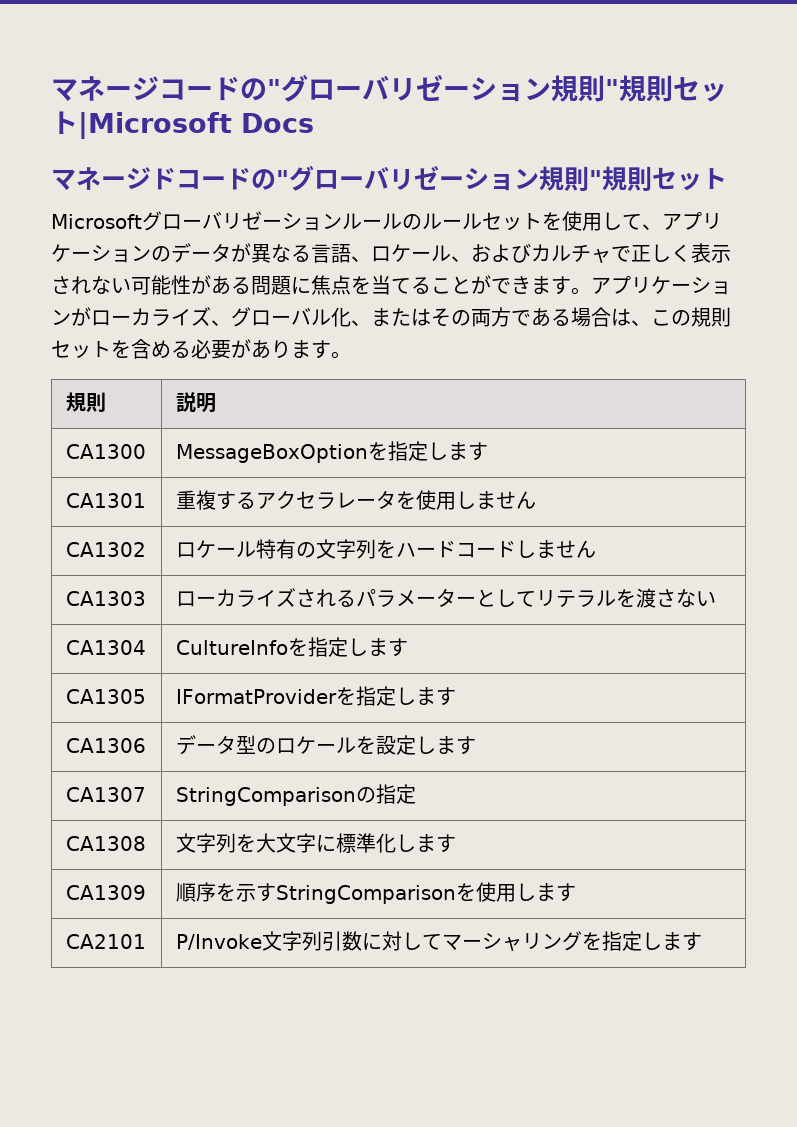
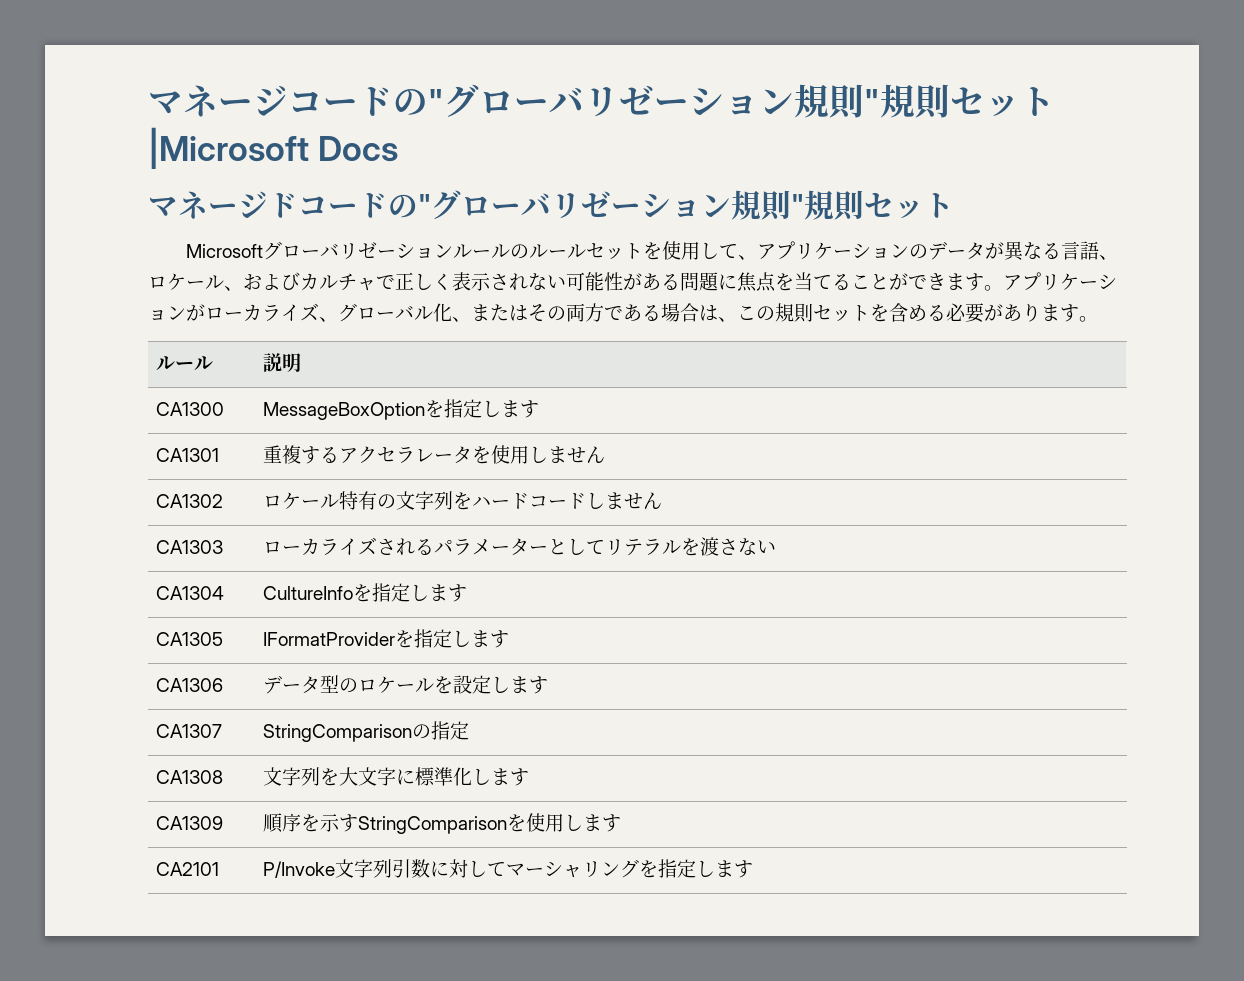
- 規則 | 説明
+ ルール | 説明

